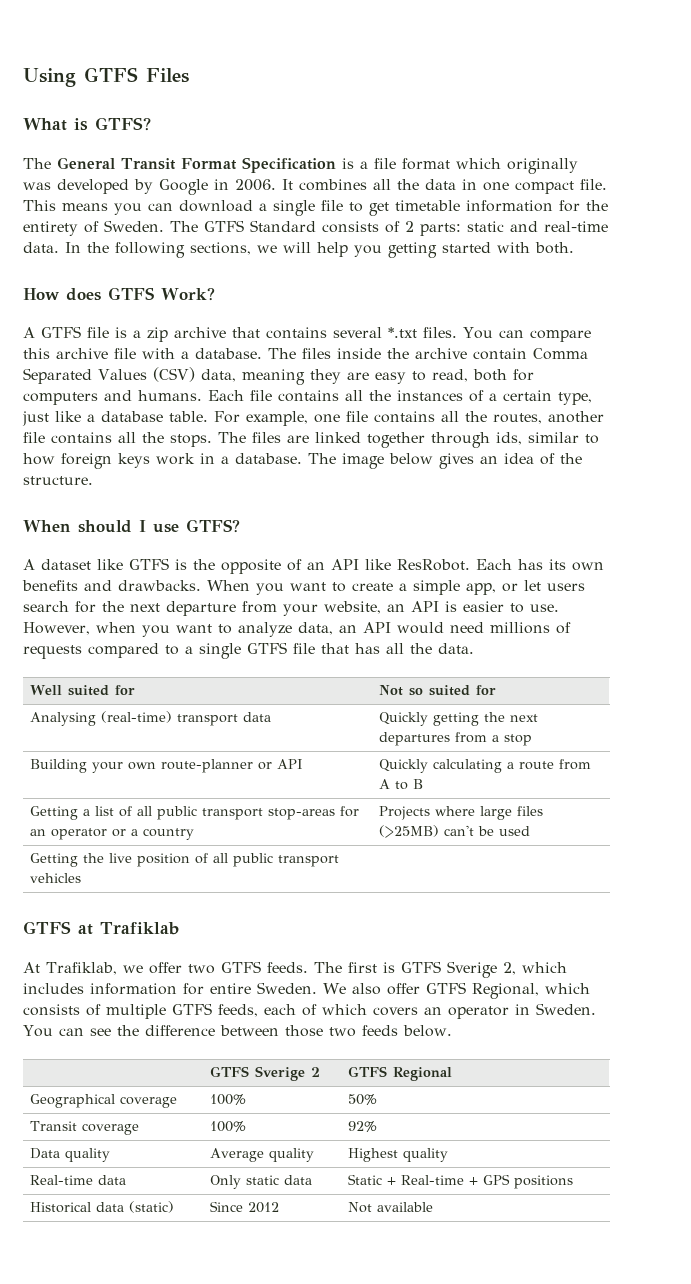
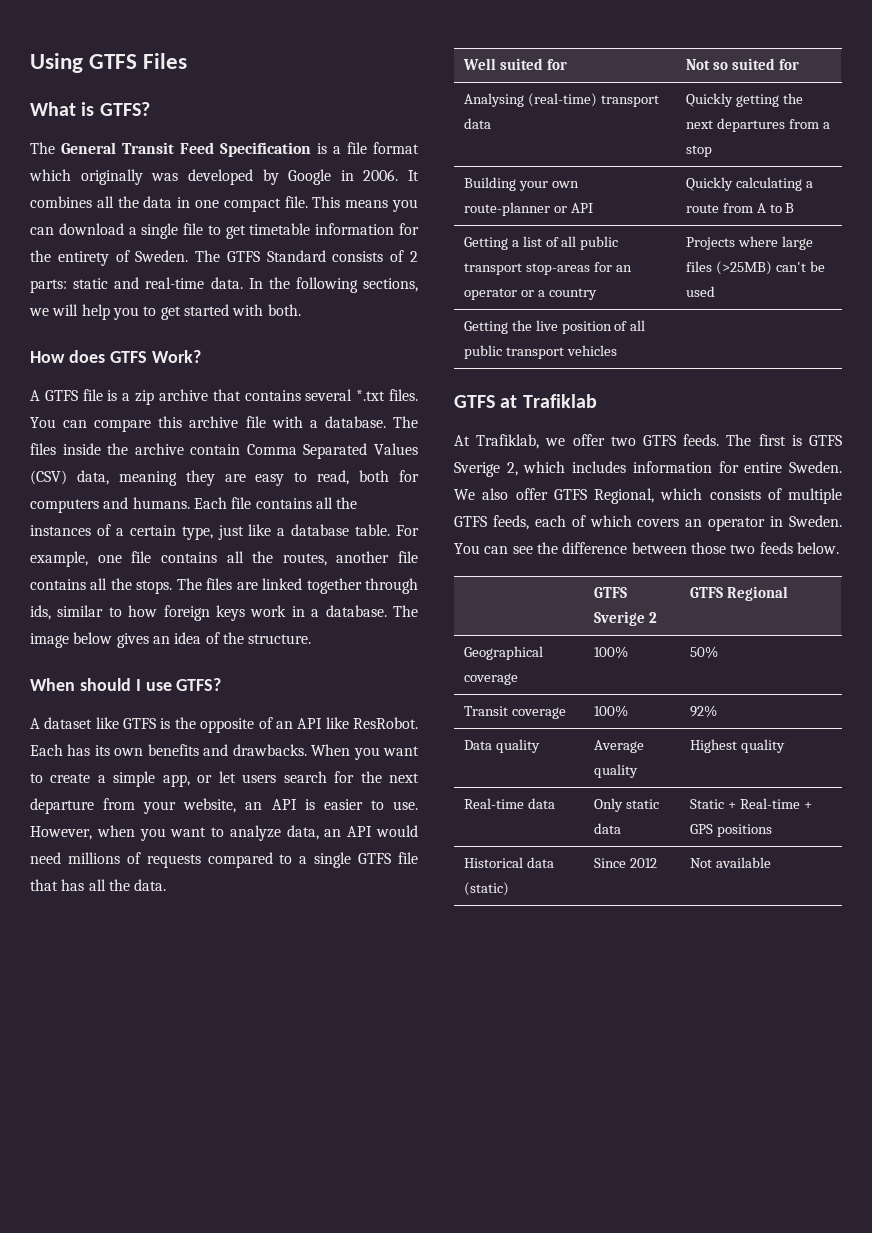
- The General Transit Format Specification is a file format which originally was developed by Google in 2006.
+ The General Transit Feed Specification is a file format which originally was developed by Google in 2006.
- In the following sections, we will help you getting started with both.
+ In the following sections, we will help you to get started with both.

